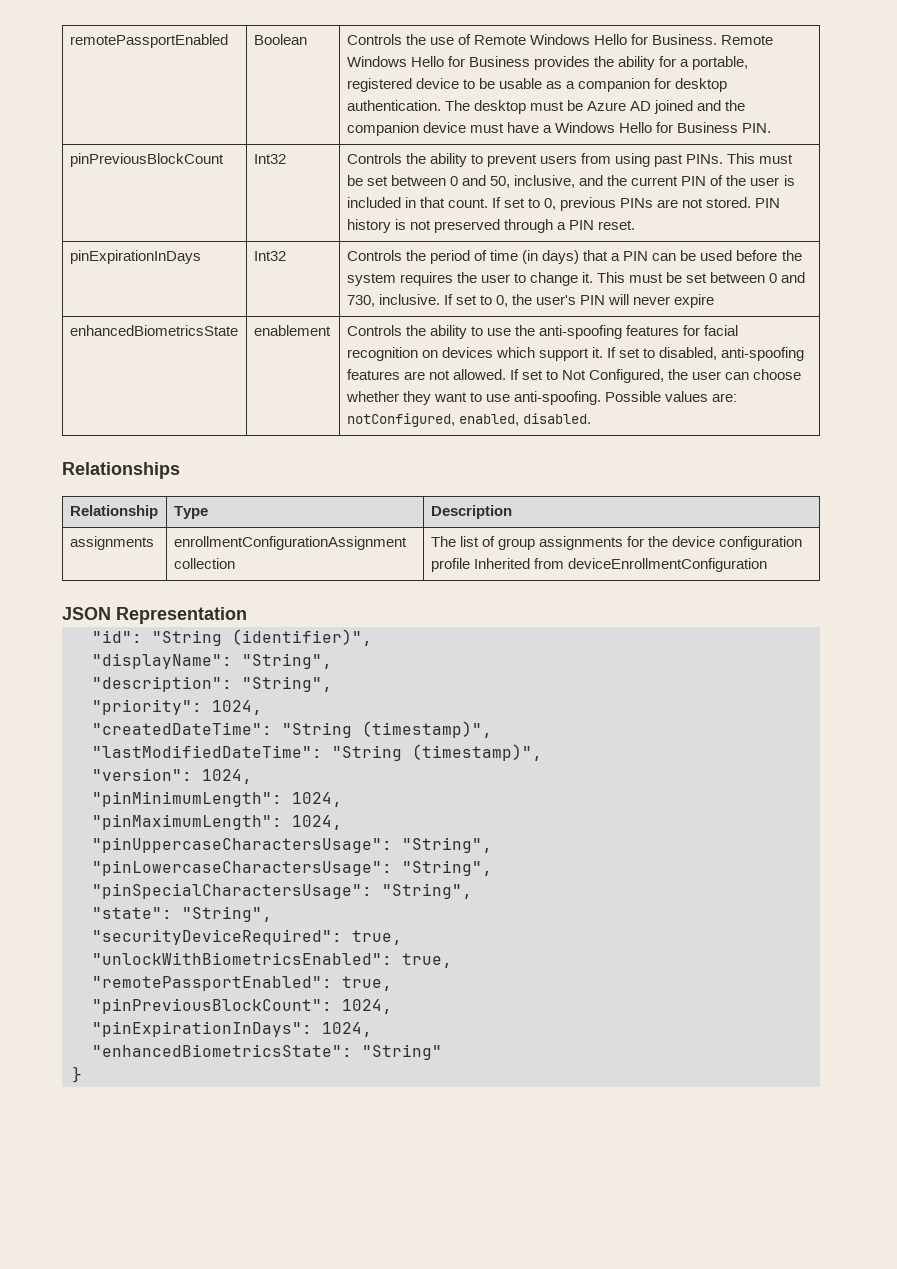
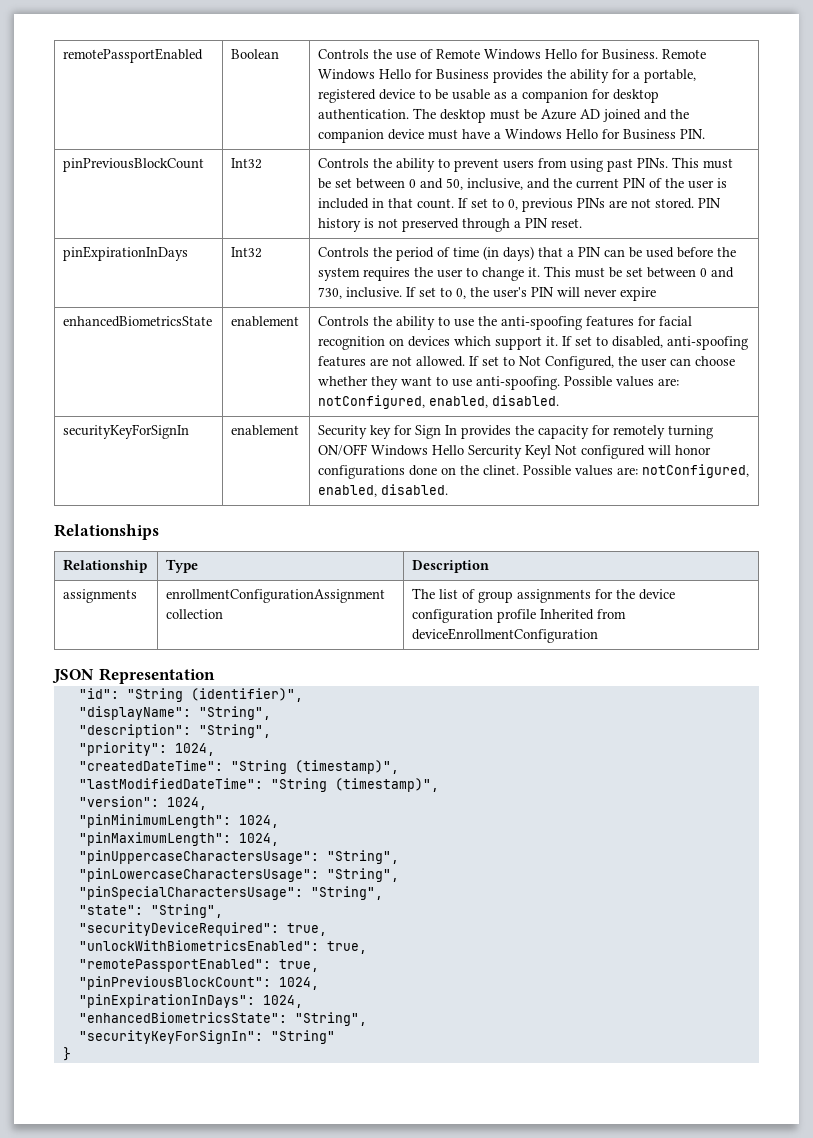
+ securityKeyForSignIn | enablement | Security key for Sign In provides the capacity for remotely turning ON/OFF Windows Hello Sercurity Keyl Not configured will honor configurations done on the clinet. Possible values are: notConfigured, enabled, disabled.
- "enhancedBiometricsState": "String"
+ "enhancedBiometricsState": "String",
+ "securityKeyForSignIn": "String"

